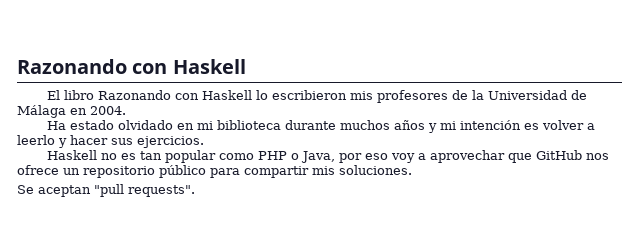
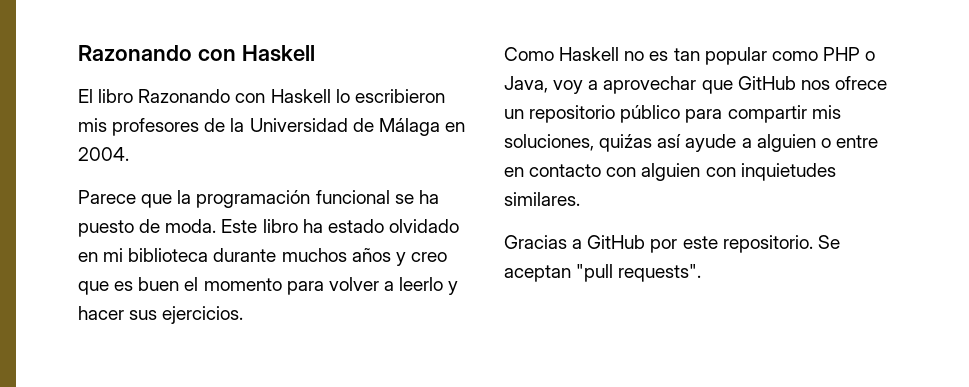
- Ha estado olvidado en mi biblioteca durante muchos años y mi intención es volver a leerlo y hacer sus ejercicios.
+ Parece que la programación funcional se ha puesto de moda. Este libro ha estado olvidado en mi biblioteca durante muchos años y creo que es buen el momento para volver a leerlo y hacer sus ejercicios.
- Haskell no es tan popular como PHP o Java, por eso voy a aprovechar que GitHub nos ofrece un repositorio público para compartir mis soluciones.
- Se aceptan "pull requests".
+ Como Haskell no es tan popular como PHP o Java, voy a aprovechar que GitHub nos ofrece un repositorio público para compartir mis soluciones, quiźas así ayude a alguien o entre en contacto con alguien con inquietudes similares.
+ Gracias a GitHub por este repositorio. Se aceptan "pull requests".

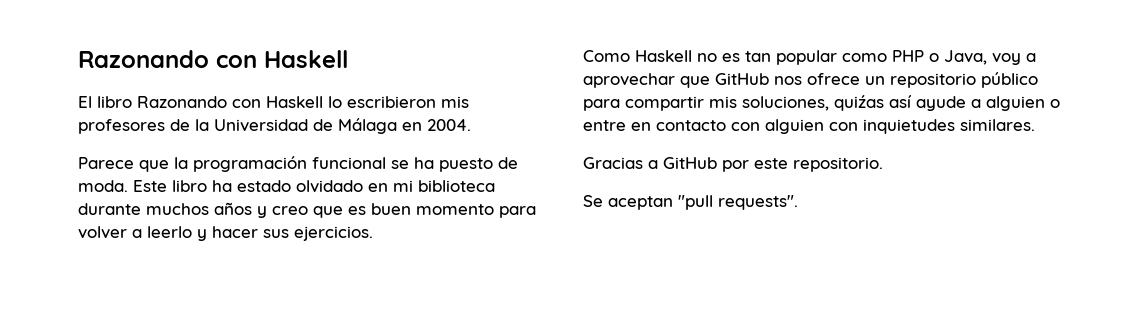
- Este libro ha estado olvidado en mi biblioteca durante muchos años y creo que es buen el momento para volver a leerlo y hacer sus ejercicios.
+ Este libro ha estado olvidado en mi biblioteca durante muchos años y creo que es buen momento para volver a leerlo y hacer sus ejercicios.
- Gracias a GitHub por este repositorio. Se aceptan "pull requests".
+ Gracias a GitHub por este repositorio.
+ Se aceptan "pull requests".

